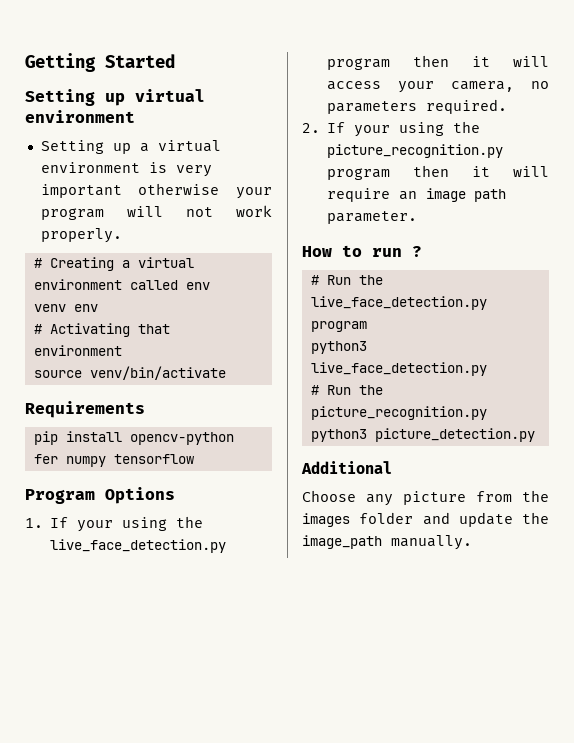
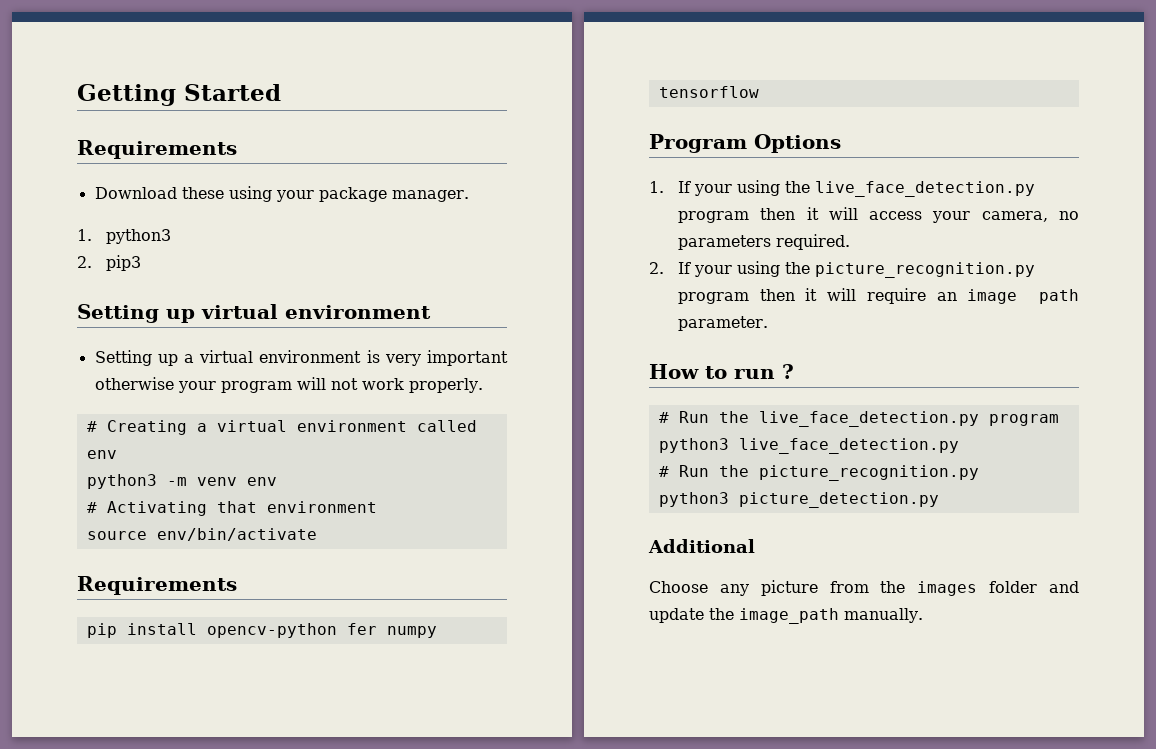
  Getting Started
+ Requirements
+ Download these using your package manager.
+ 1. python3
+ 2. pip3
- venv env
+ python3 -m venv env
- source venv/bin/activate
+ source env/bin/activate

